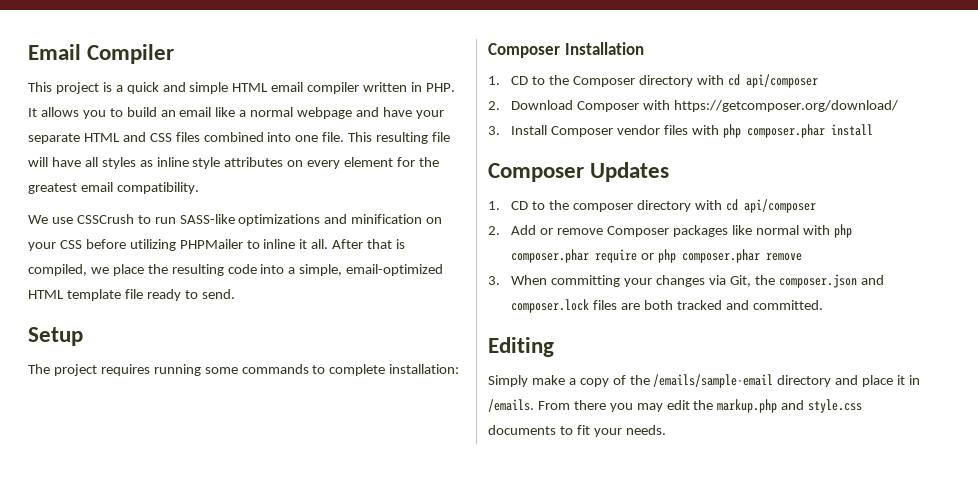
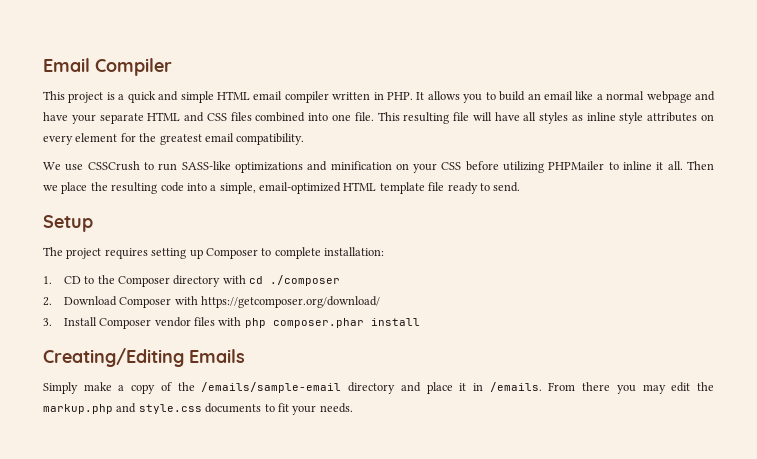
- After that is compiled, we place the resulting code into a simple, email-optimized HTML template file ready to send.
+ Then we place the resulting code into a simple, email-optimized HTML template file ready to send.
- The project requires running some commands to complete installation:
+ The project requires setting up Composer to complete installation:
- Composer Installation
- 1. CD to the Composer directory with cd api/composer
+ 1. CD to the Composer directory with cd ./composer
- Composer Updates
- 1. CD to the composer directory with cd api/composer
- 2. Add or remove Composer packages like normal with php composer.phar require or php composer.phar remove
- 3. When committing your changes via Git, the composer.json and composer.lock files are both tracked and committed.
- Editing
+ Creating/Editing Emails

